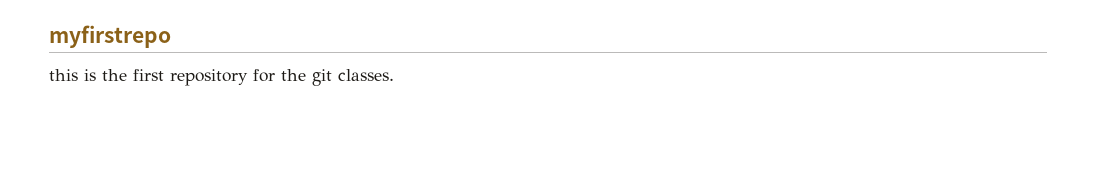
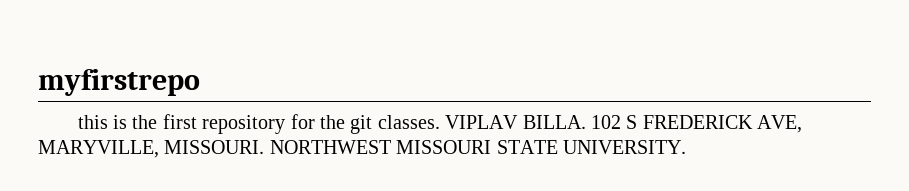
+ VIPLAV BILLA. 102 S FREDERICK AVE, MARYVILLE, MISSOURI. NORTHWEST MISSOURI STATE UNIVERSITY.

